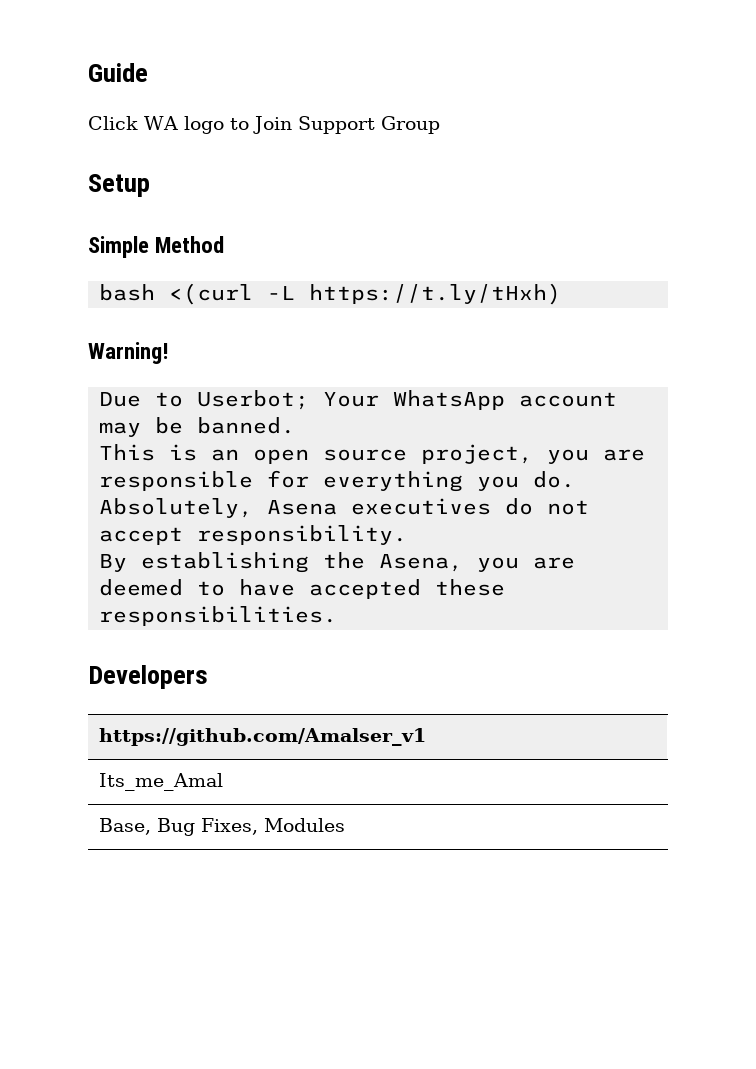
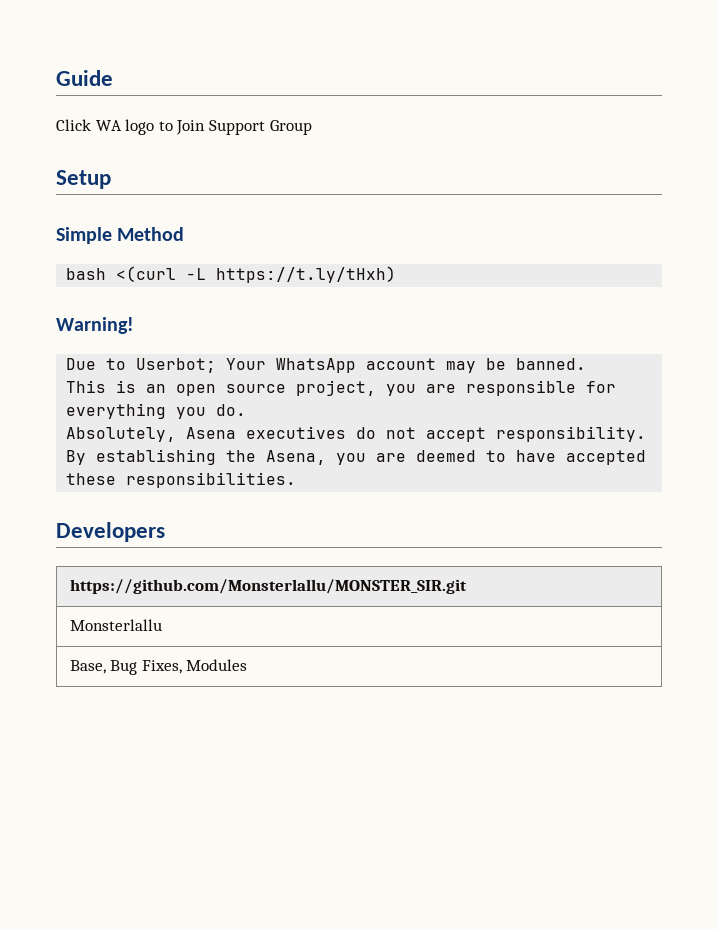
- https://github.com/Amalser_v1
- Its_me_Amal
+ https://github.com/Monsterlallu/MONSTER_SIR.git
+ Monsterlallu

